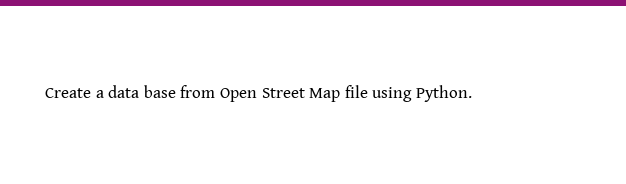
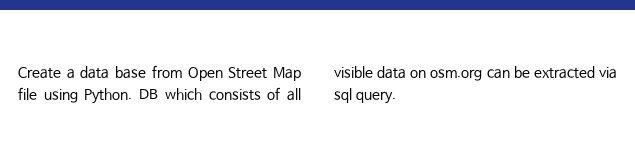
+ DB which consists of all visible data on osm.org can be extracted via sql query.

